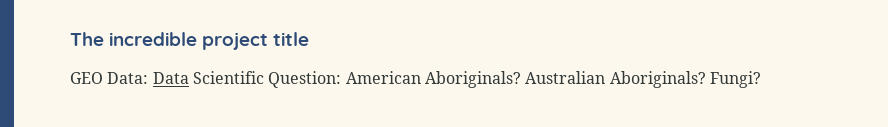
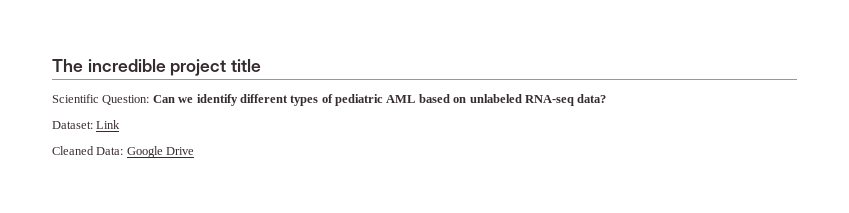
- GEO Data: Data Scientific Question: American Aboriginals? Australian Aboriginals? Fungi?
+ Scientific Question: Can we identify different types of pediatric AML based on unlabeled RNA-seq data?
+ Dataset: Link
+ Cleaned Data: Google Drive

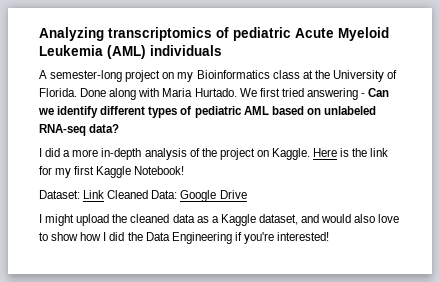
- The incredible project title
- Scientific Question: Can we identify different types of pediatric AML based on unlabeled RNA-seq data?
+ Analyzing transcriptomics of pediatric Acute Myeloid Leukemia (AML) individuals
+ A semester-long project on my Bioinformatics class at the University of Florida. Done along with Maria Hurtado. We first tried answering - Can we identify different types of pediatric AML based on unlabeled RNA-seq data?
+ I did a more in-depth analysis of the project on Kaggle. Here is the link for my first Kaggle Notebook!
- Dataset: Link
- Cleaned Data: Google Drive
+ Dataset: Link Cleaned Data: Google Drive
+ I might upload the cleaned data as a Kaggle dataset, and would also love to show how I did the Data Engineering if you're interested!

